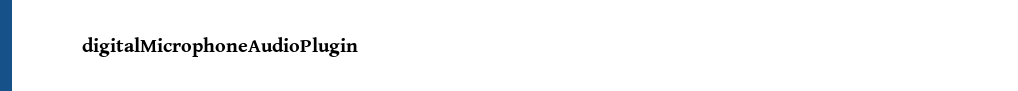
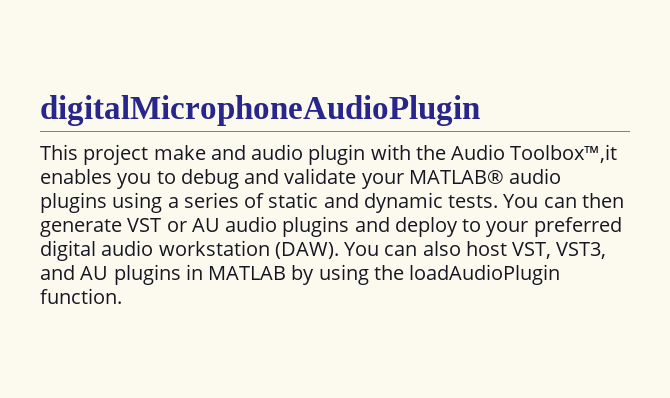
+ This project make and audio plugin with the Audio Toolbox™,it enables you to debug and validate your MATLAB® audio plugins using a series of static and dynamic tests. You can then generate VST or AU audio plugins and deploy to your preferred digital audio workstation (DAW). You can also host VST, VST3, and AU plugins in MATLAB by using the loadAudioPlugin function.

